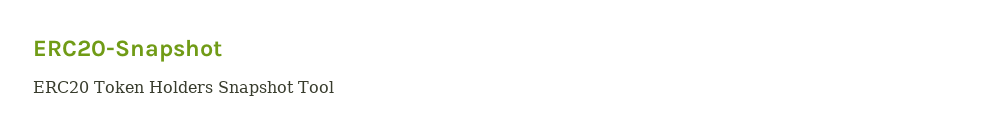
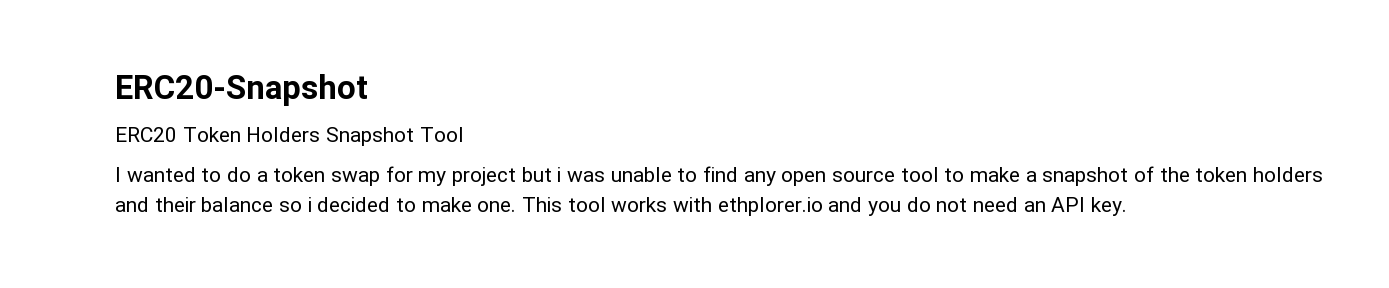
+ I wanted to do a token swap for my project but i was unable to find any open source tool to make a snapshot of the token holders and their balance so i decided to make one. This tool works with ethplorer.io and you do not need an API key.

